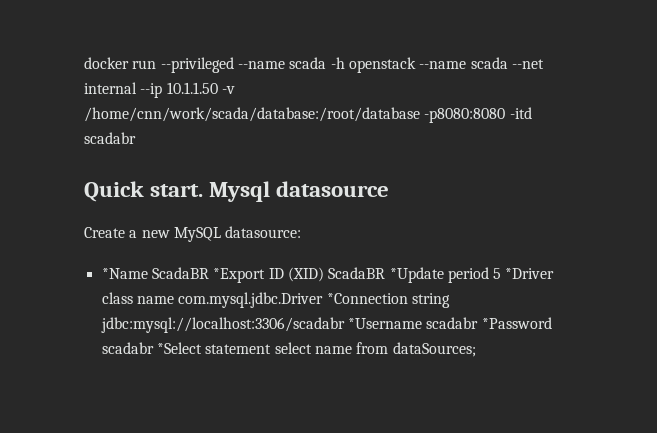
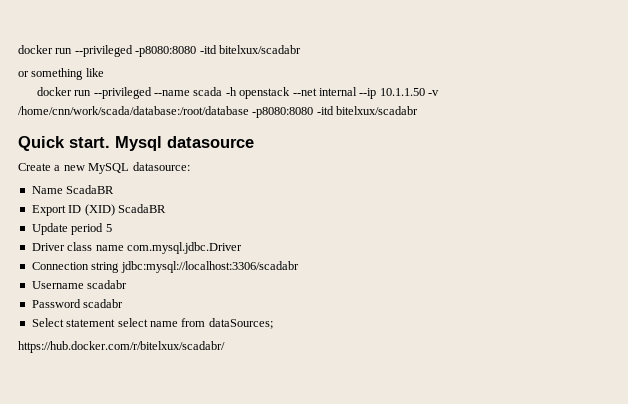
- docker run --privileged --name scada -h openstack --name scada --net internal --ip 10.1.1.50 -v /home/cnn/work/scada/database:/root/database -p8080:8080 -itd scadabr
+ docker run --privileged -p8080:8080 -itd bitelxux/scadabr
+ or something like
+ docker run --privileged --name scada -h openstack --net internal --ip 10.1.1.50 -v /home/cnn/work/scada/database:/root/database -p8080:8080 -itd bitelxux/scadabr
- *Name ScadaBR *Export ID (XID) ScadaBR *Update period 5 *Driver class name com.mysql.jdbc.Driver *Connection string jdbc:mysql://localhost:3306/scadabr *Username scadabr *Password scadabr *Select statement select name from dataSources;
+ Name ScadaBR
+ Export ID (XID) ScadaBR
+ Update period 5
+ Driver class name com.mysql.jdbc.Driver
+ Connection string jdbc:mysql://localhost:3306/scadabr
+ Username scadabr
+ Password scadabr
+ Select statement select name from dataSources;
+ https://hub.docker.com/r/bitelxux/scadabr/

